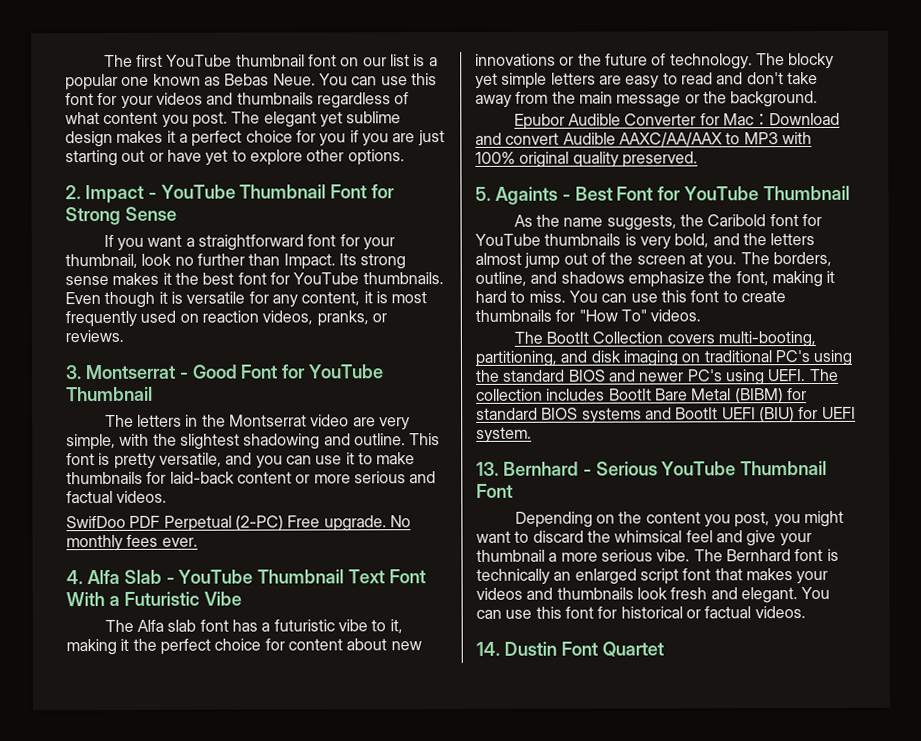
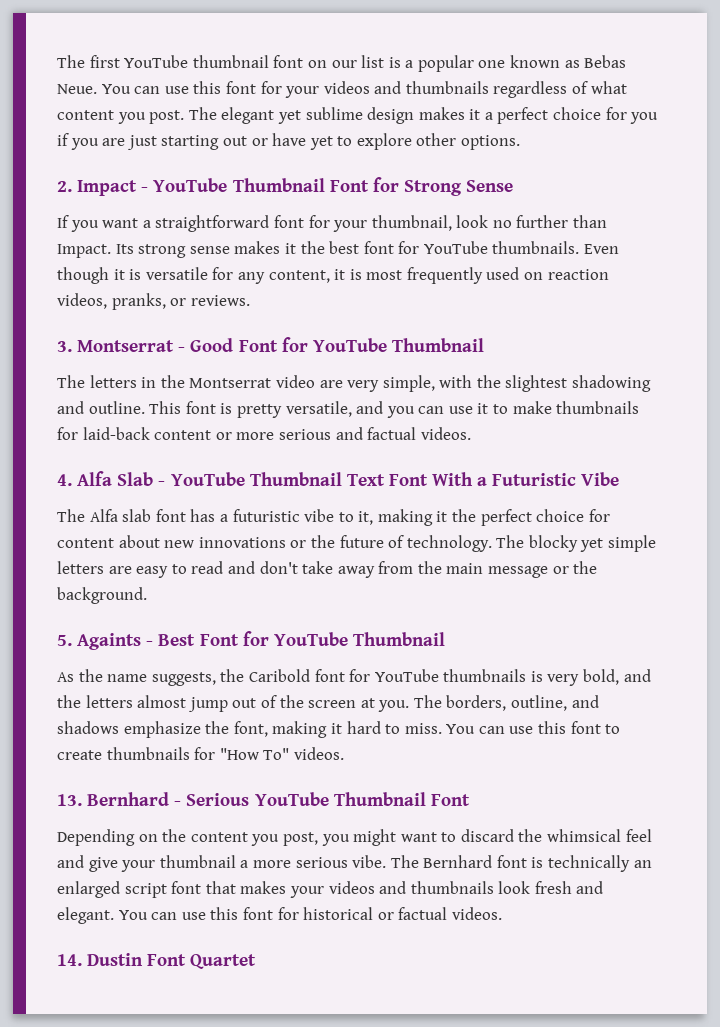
- SwifDoo PDF Perpetual (2-PC) Free upgrade. No monthly fees ever.
- Epubor Audible Converter for Mac：Download and convert Audible AAXC/AA/AAX to MP3 with 100% original quality preserved.
- The BootIt Collection covers multi-booting, partitioning, and disk imaging on traditional PC's using the standard BIOS and newer PC's using UEFI. The collection includes BootIt Bare Metal (BIBM) for standard BIOS systems and BootIt UEFI (BIU) for UEFI system.

